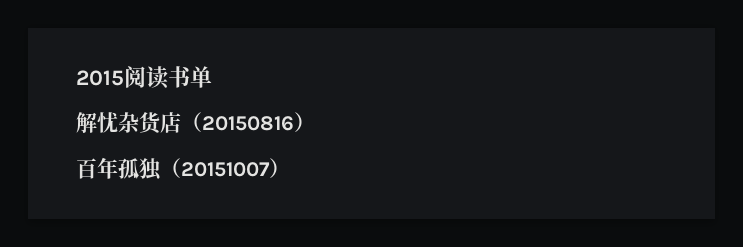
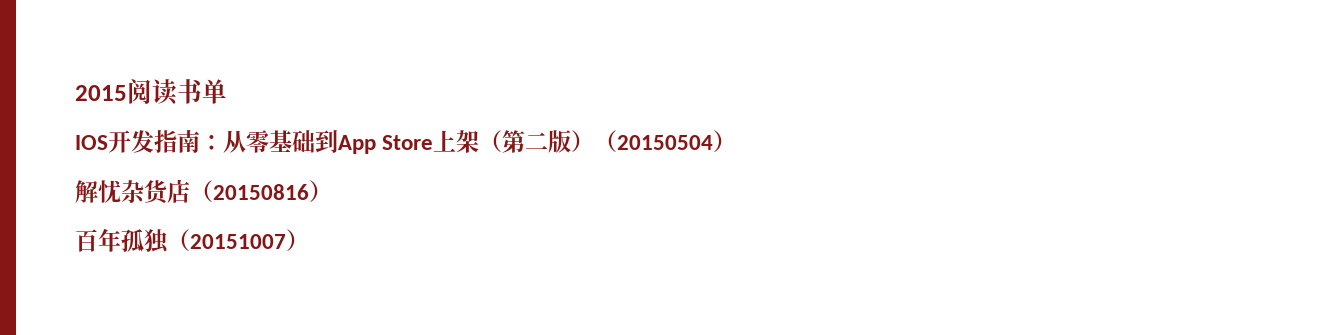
+ IOS开发指南：从零基础到App Store上架（第二版）（20150504）

